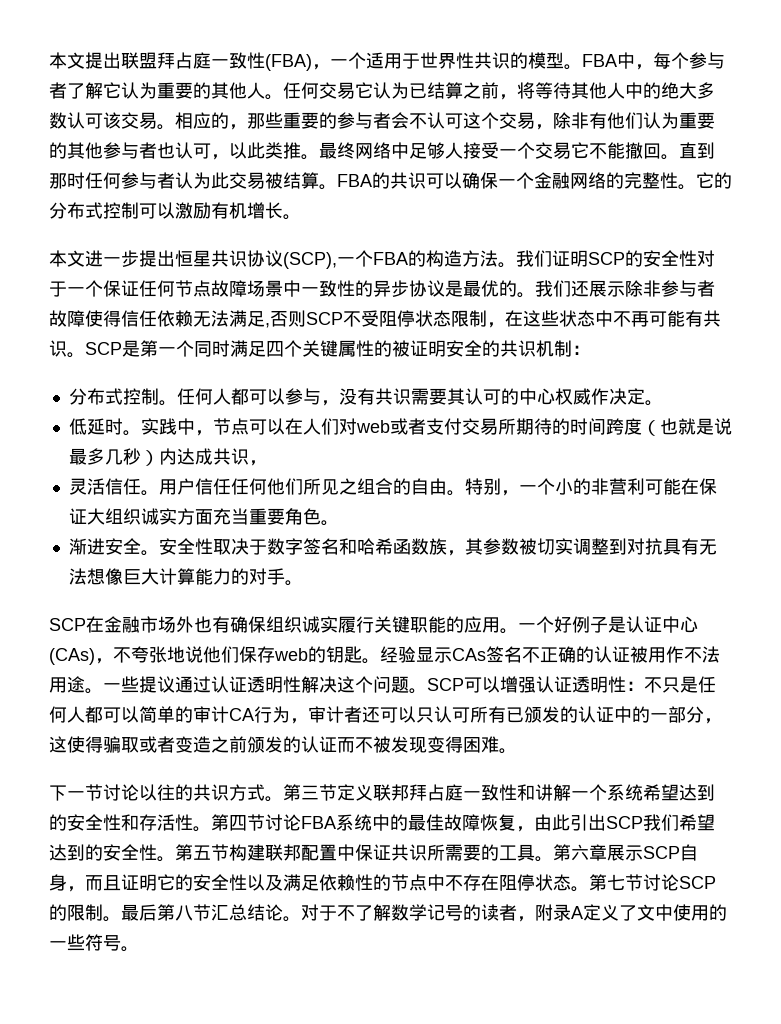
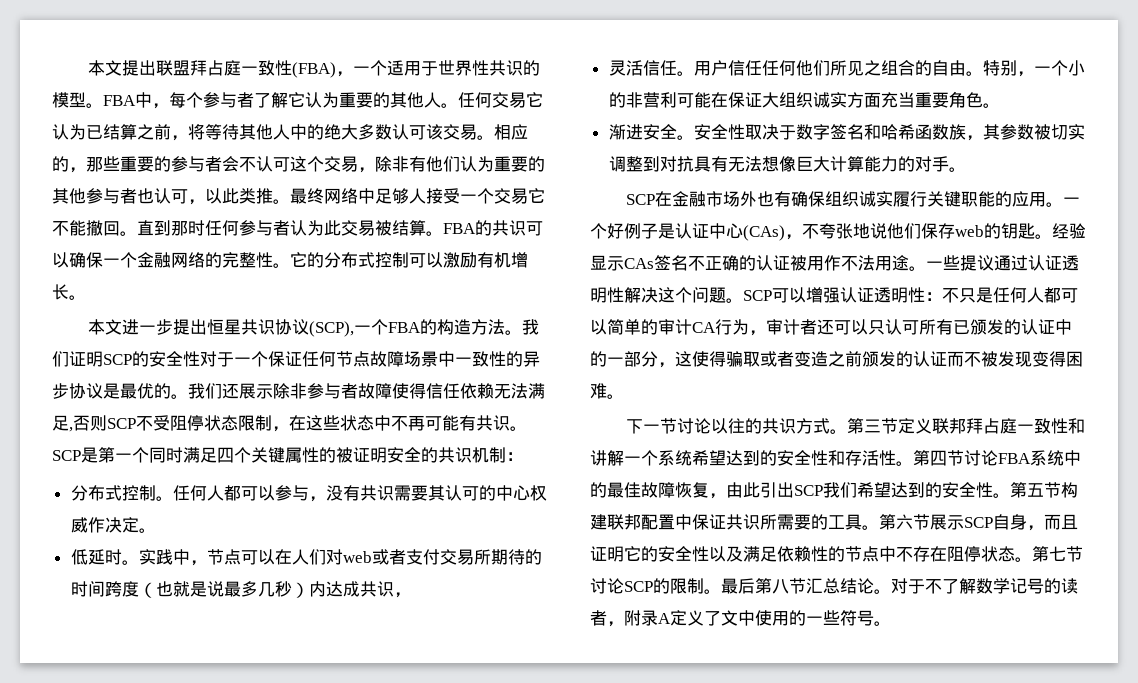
- 第六章展示SCP自身，而且证明它的安全性以及满足依赖性的节点中不存在阻停状态。
+ 第六节展示SCP自身，而且证明它的安全性以及满足依赖性的节点中不存在阻停状态。

